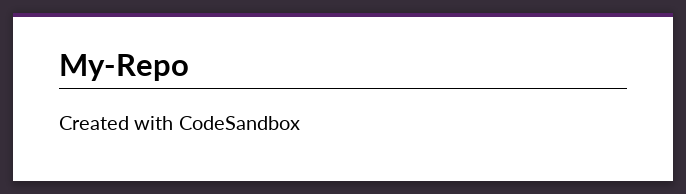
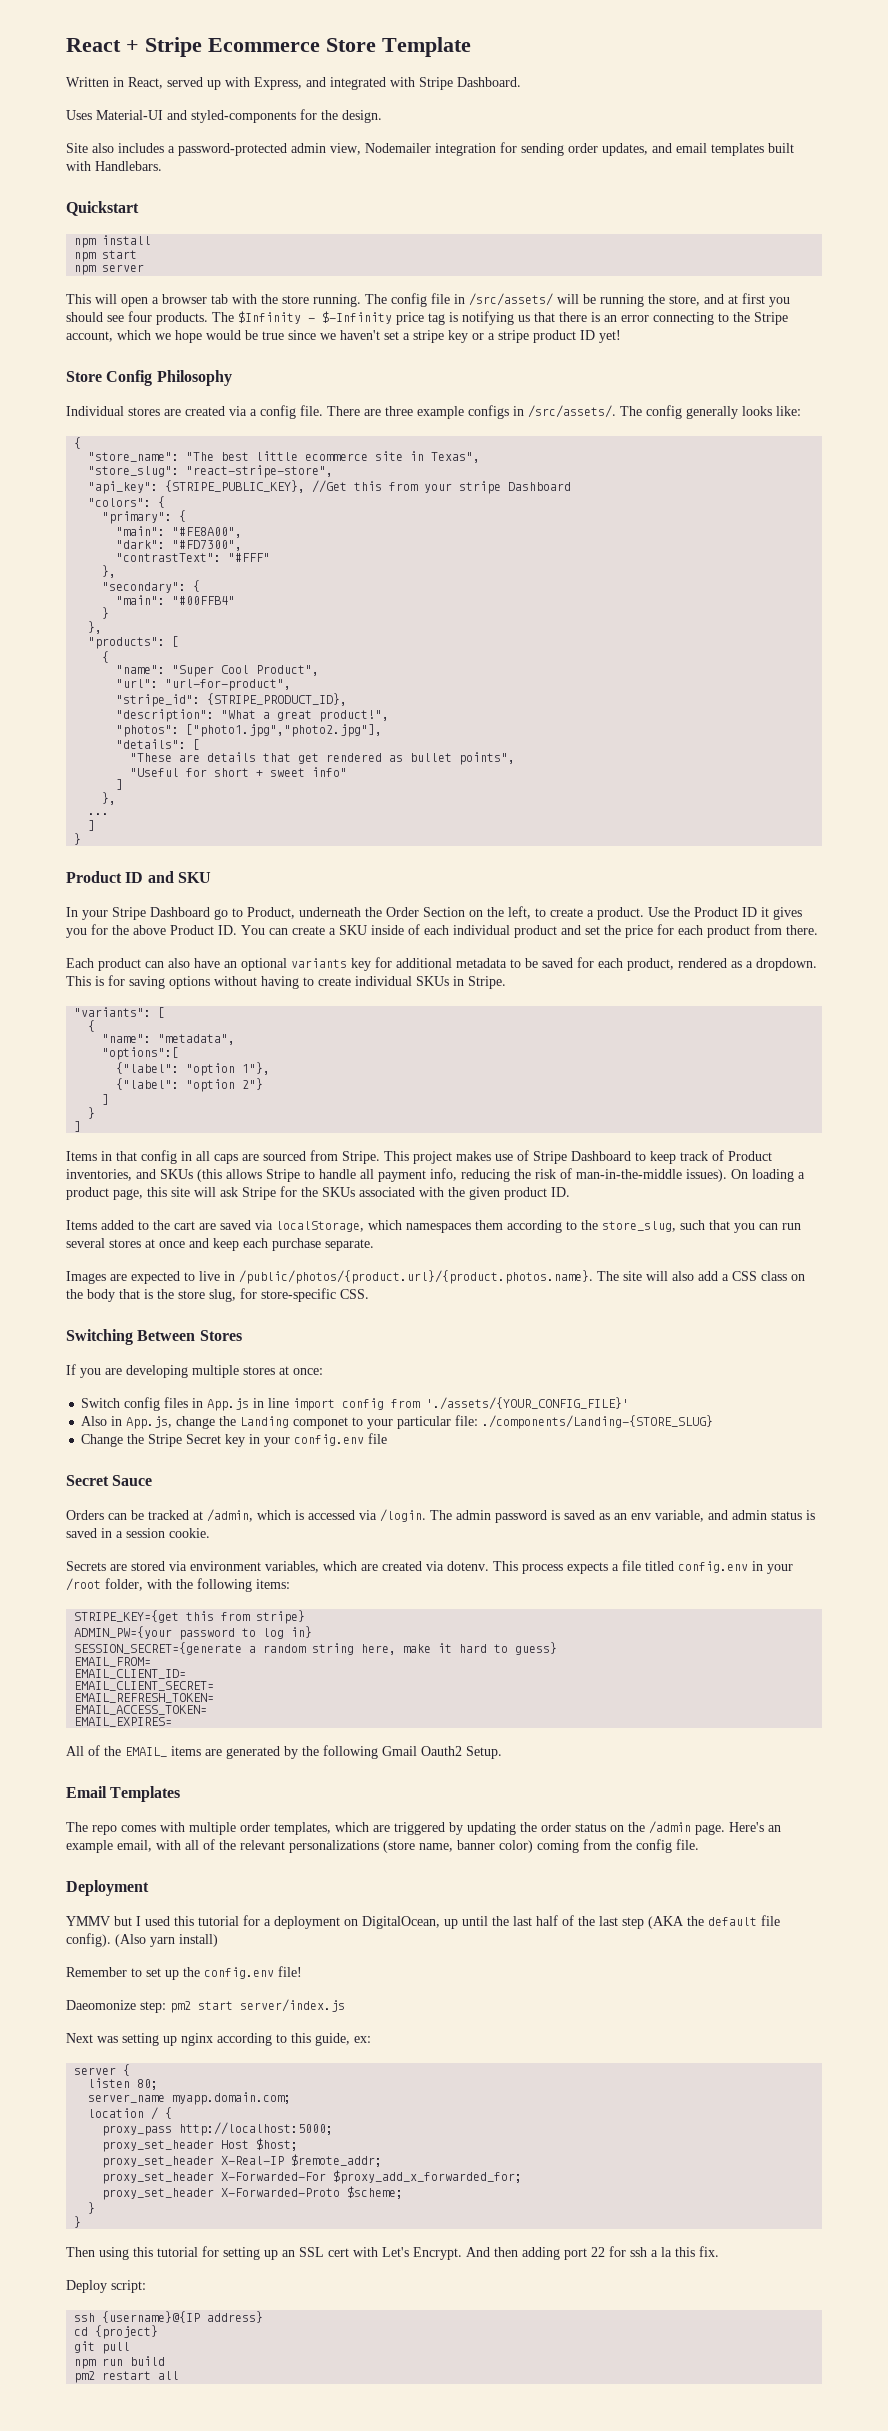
- My-Repo
- Created with CodeSandbox
+ React + Stripe Ecommerce Store Template
+ Written in React, served up with Express, and integrated with Stripe Dashboard.
+ Uses Material-UI and styled-components for the design.
+ Site also includes a password-protected admin view, Nodemailer integration for sending order updates, and email templates built with Handlebars.
+ Quickstart
+ npm install
+ npm start
+ npm server
+ This will open a browser tab with the store running. The config file in /src/assets/ will be running the store, and at first you should see four products. The $Infinity - $-Infinity price tag is notifying us that there is an error connecting to the Stripe account, which we hope would be true since we haven't set a stripe key or a stripe product ID yet!
+ Store Config Philosophy
+ Individual stores are created via a config file. There are three example configs in /src/assets/. The config generally looks like:
+ {
+ "store_name": "The best little ecommerce site in Texas",
+ "store_slug": "react-stripe-store",
+ "api_key": {STRIPE_PUBLIC_KEY}, //Get this from your stripe Dashboard
+ "colors": {
+ "primary": {
+ "main": "#FE8A00",
+ "dark": "#FD7300",
+ "contrastText": "#FFF"
+ },
+ "secondary": {
+ "main": "#00FFB4"
+ }
+ },
+ "products": [
+ {
+ "name": "Super Cool Product",
+ "url": "url-for-product",
+ "stripe_id": {STRIPE_PRODUCT_ID},
+ "description": "What a great product!",
+ "photos": ["photo1.jpg","photo2.jpg"],
+ "details": [
+ "These are details that get rendered as bullet points",
+ "Useful for short + sweet info"
+ ]
+ },
+ ...
+ ]
+ }
+ Product ID and SKU
+ In your Stripe Dashboard go to Product, underneath the Order Section on the left, to create a product. Use the Product ID it gives you for the above Product ID. You can create a SKU inside of each individual product and set the price for each product from there.
+ Each product can also have an optional variants key for additional metadata to be saved for each product, rendered as a dropdown. This is for saving options without having to create individual SKUs in Stripe.
+ "variants": [
+ {
+ "name": "metadata",
+ "options":[
+ {"label": "option 1"},
+ {"label": "option 2"}
+ ]
+ }
+ ]
+ Items in that config in all caps are sourced from Stripe. This project makes use of Stripe Dashboard to keep track of Product inventories, and SKUs (this allows Stripe to handle all payment info, reducing the risk of man-in-the-middle issues). On loading a product page, this site will ask Stripe for the SKUs associated with the given product ID.
+ Items added to the cart are saved via localStorage, which namespaces them according to the store_slug, such that you can run several stores at once and keep each purchase separate.
+ Images are expected to live in /public/photos/{product.url}/{product.photos.name}. The site will also add a CSS class on the body that is the store slug, for store-specific CSS.
+ Switching Between Stores
+ If you are developing multiple stores at once:
+ Switch config files in App.js in line import config from './assets/{YOUR_CONFIG_FILE}'
+ Also in App.js, change the Landing componet to your particular file: ./components/Landing-{STORE_SLUG}
+ Change the Stripe Secret key in your config.env file
+ Secret Sauce
+ Orders can be tracked at /admin, which is accessed via /login. The admin password is saved as an env variable, and admin status is saved in a session cookie.
+ Secrets are stored via environment variables, which are created via dotenv. This process expects a file titled config.env in your /root folder, with the following items:
+ STRIPE_KEY={get this from stripe}
+ ADMIN_PW={your password to log in}
+ SESSION_SECRET={generate a random string here, make it hard to guess}
+ EMAIL_FROM=
+ EMAIL_CLIENT_ID=
+ EMAIL_CLIENT_SECRET=
+ EMAIL_REFRESH_TOKEN=
+ EMAIL_ACCESS_TOKEN=
+ EMAIL_EXPIRES=
+ All of the EMAIL_ items are generated by the following Gmail Oauth2 Setup.
+ Email Templates
+ The repo comes with multiple order templates, which are triggered by updating the order status on the /admin page. Here's an example email, with all of the relevant personalizations (store name, banner color) coming from the config file.
+ Deployment
+ YMMV but I used this tutorial for a deployment on DigitalOcean, up until the last half of the last step (AKA the default file config). (Also yarn install)
+ Remember to set up the config.env file!
+ Daeomonize step: pm2 start server/index.js
+ Next was setting up nginx according to this guide, ex:
+ server {
+ listen 80;
+ server_name myapp.domain.com;
+ location / {
+ proxy_pass http://localhost:5000;
+ proxy_set_header Host $host;
+ proxy_set_header X-Real-IP $remote_addr;
+ proxy_set_header X-Forwarded-For $proxy_add_x_forwarded_for;
+ proxy_set_header X-Forwarded-Proto $scheme;
+ }
+ }
+ Then using this tutorial for setting up an SSL cert with Let's Encrypt. And then adding port 22 for ssh a la this fix.
+ Deploy script:
+ ssh {username}@{IP address}
+ cd {project}
+ git pull
+ npm run build
+ pm2 restart all

